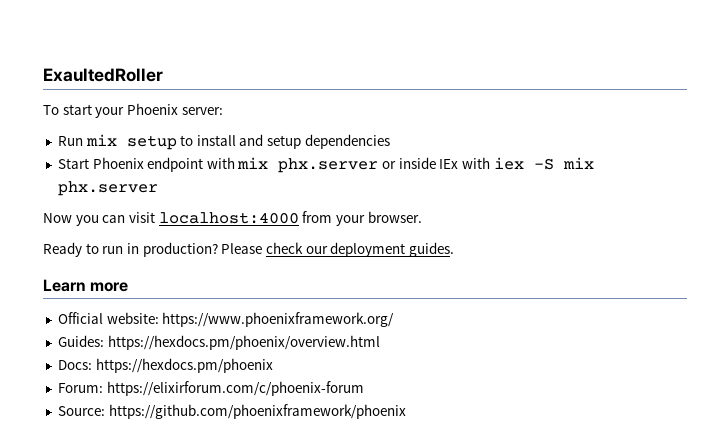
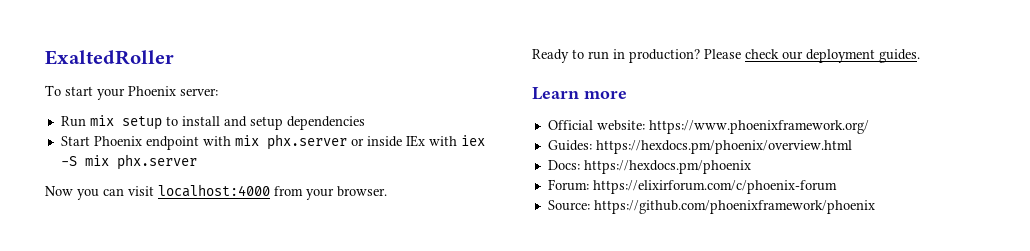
- ExaultedRoller
+ ExaltedRoller

